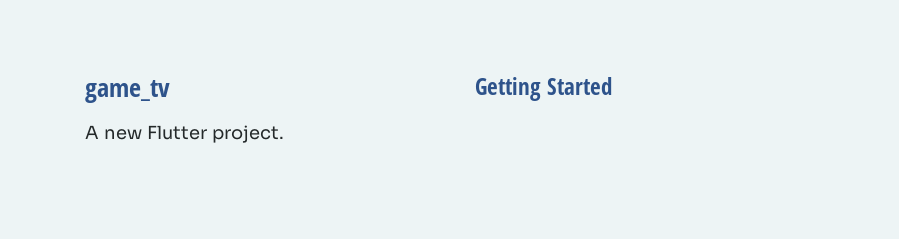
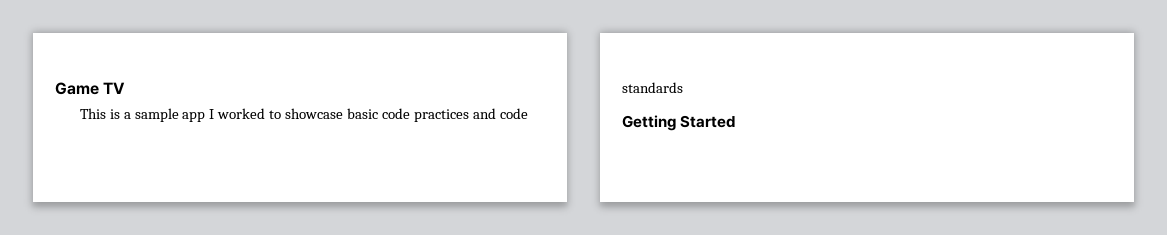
- game_tv
- A new Flutter project.
+ Game TV
+ This is a sample app I worked to showcase basic code practices and code standards

